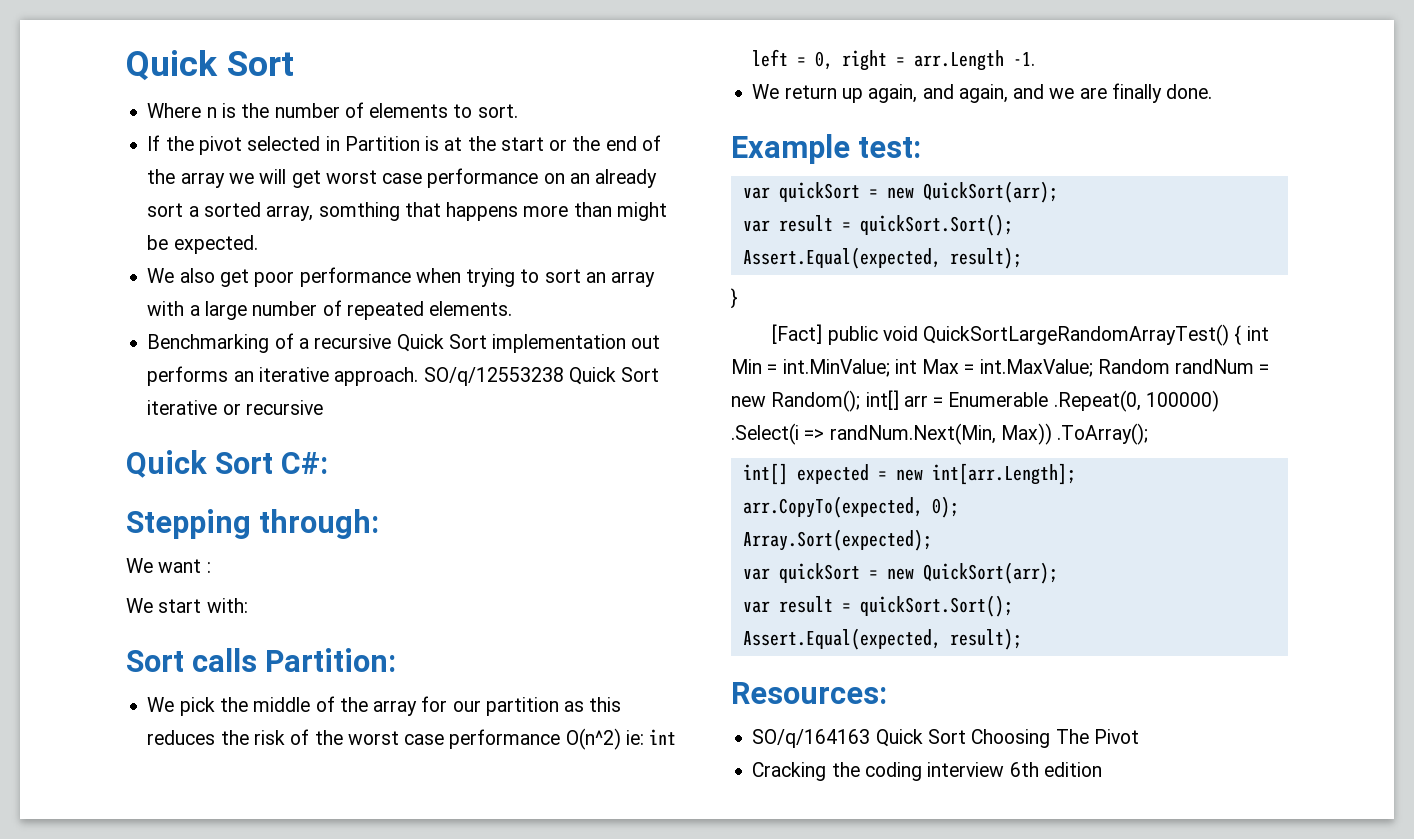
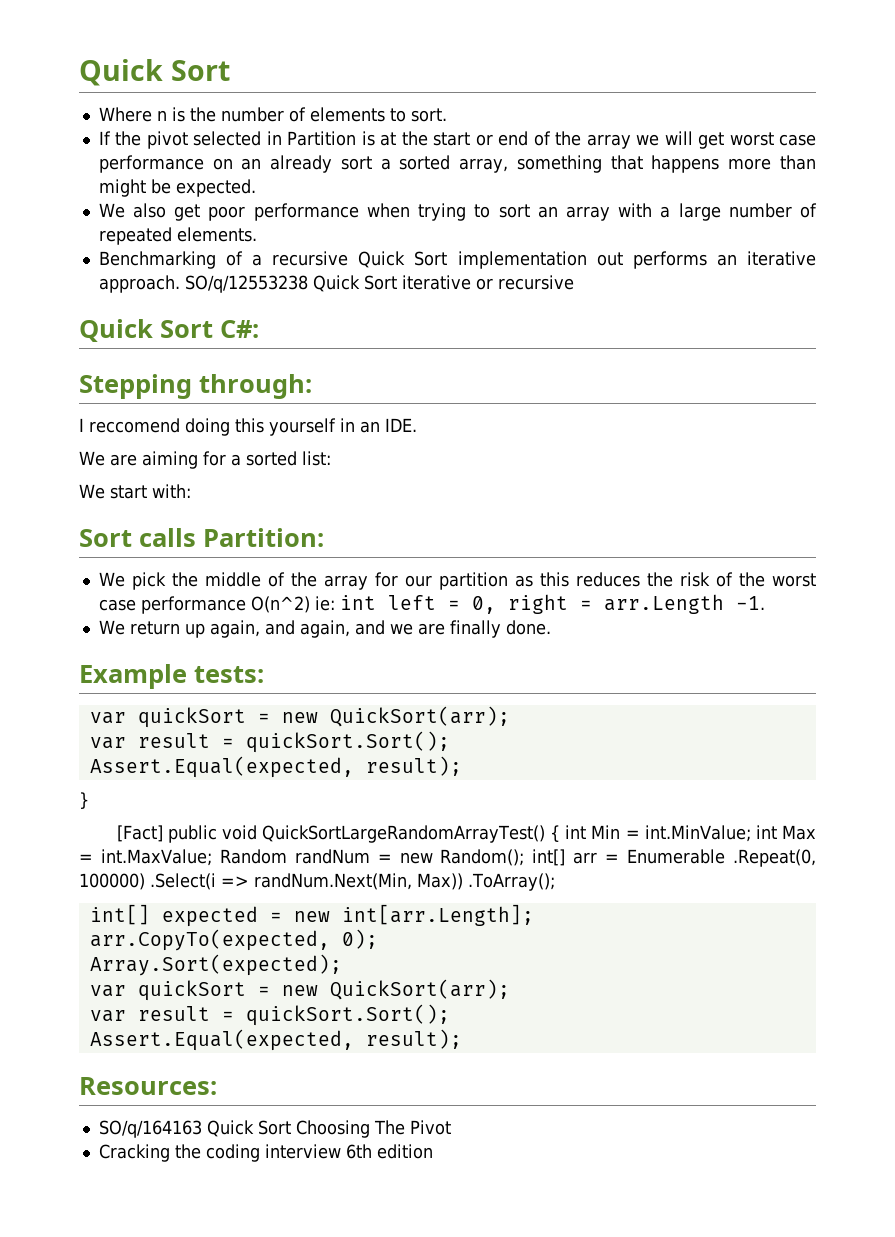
- If the pivot selected in Partition is at the start or the end of the array we will get worst case performance on an already sort a sorted array, somthing that happens more than might be expected.
+ If the pivot selected in Partition is at the start or end of the array we will get worst case performance on an already sort a sorted array, something that happens more than might be expected.
- We want :
+ I reccomend doing this yourself in an IDE.
+ We are aiming for a sorted list:
- Example test:
+ Example tests:

